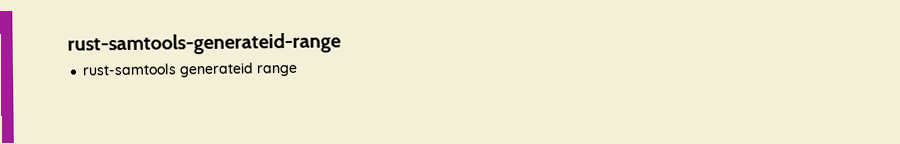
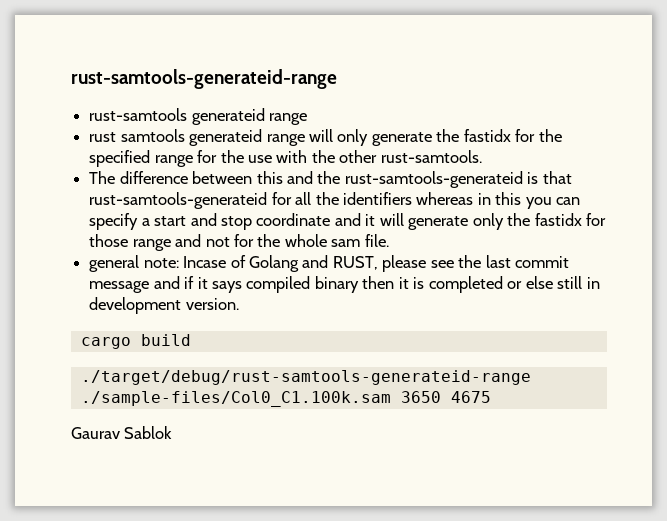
+ rust samtools generateid range will only generate the fastidx for the specified range for the use with the other rust-samtools.
+ The difference between this and the rust-samtools-generateid is that rust-samtools-generateid for all the identifiers whereas in this you can specify a start and stop coordinate and it will generate only the fastidx for those range and not for the whole sam file.
+ general note: Incase of Golang and RUST, please see the last commit message and if it says compiled binary then it is completed or else still in development version.
+ cargo build
+ ./target/debug/rust-samtools-generateid-range ./sample-files/Col0_C1.100k.sam 3650 4675
+ Gaurav Sablok

